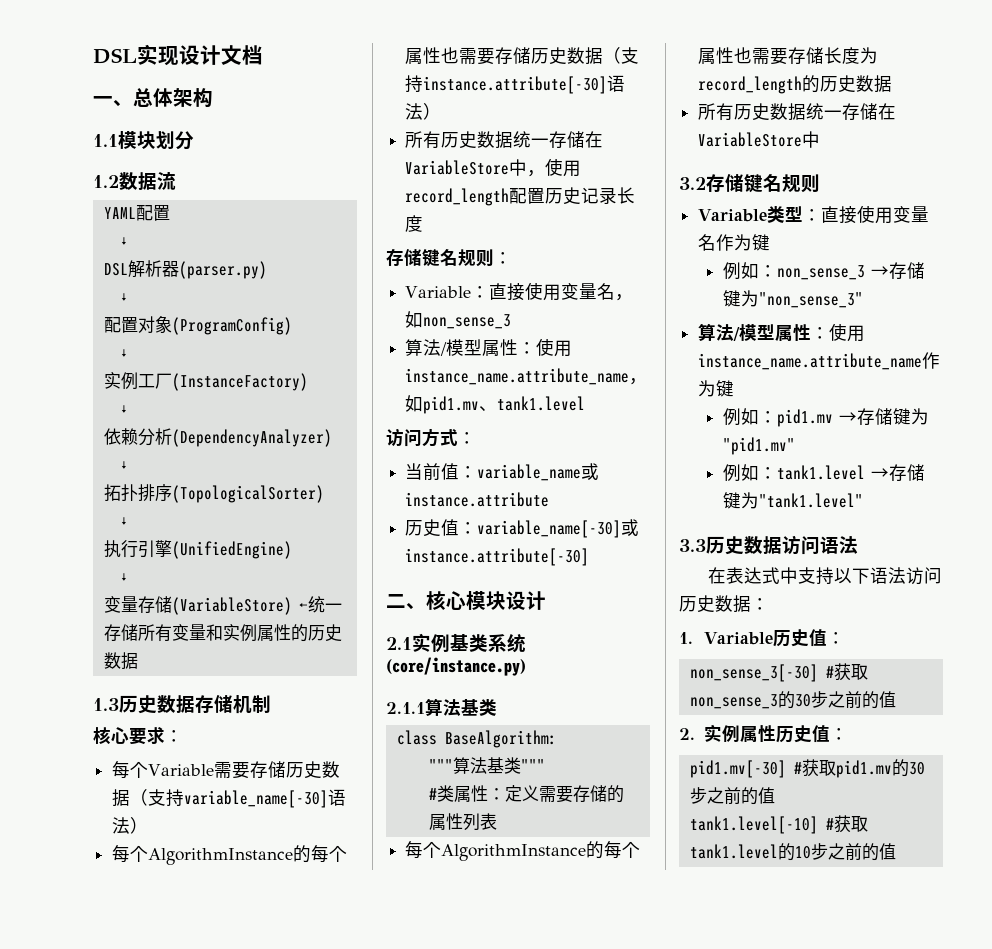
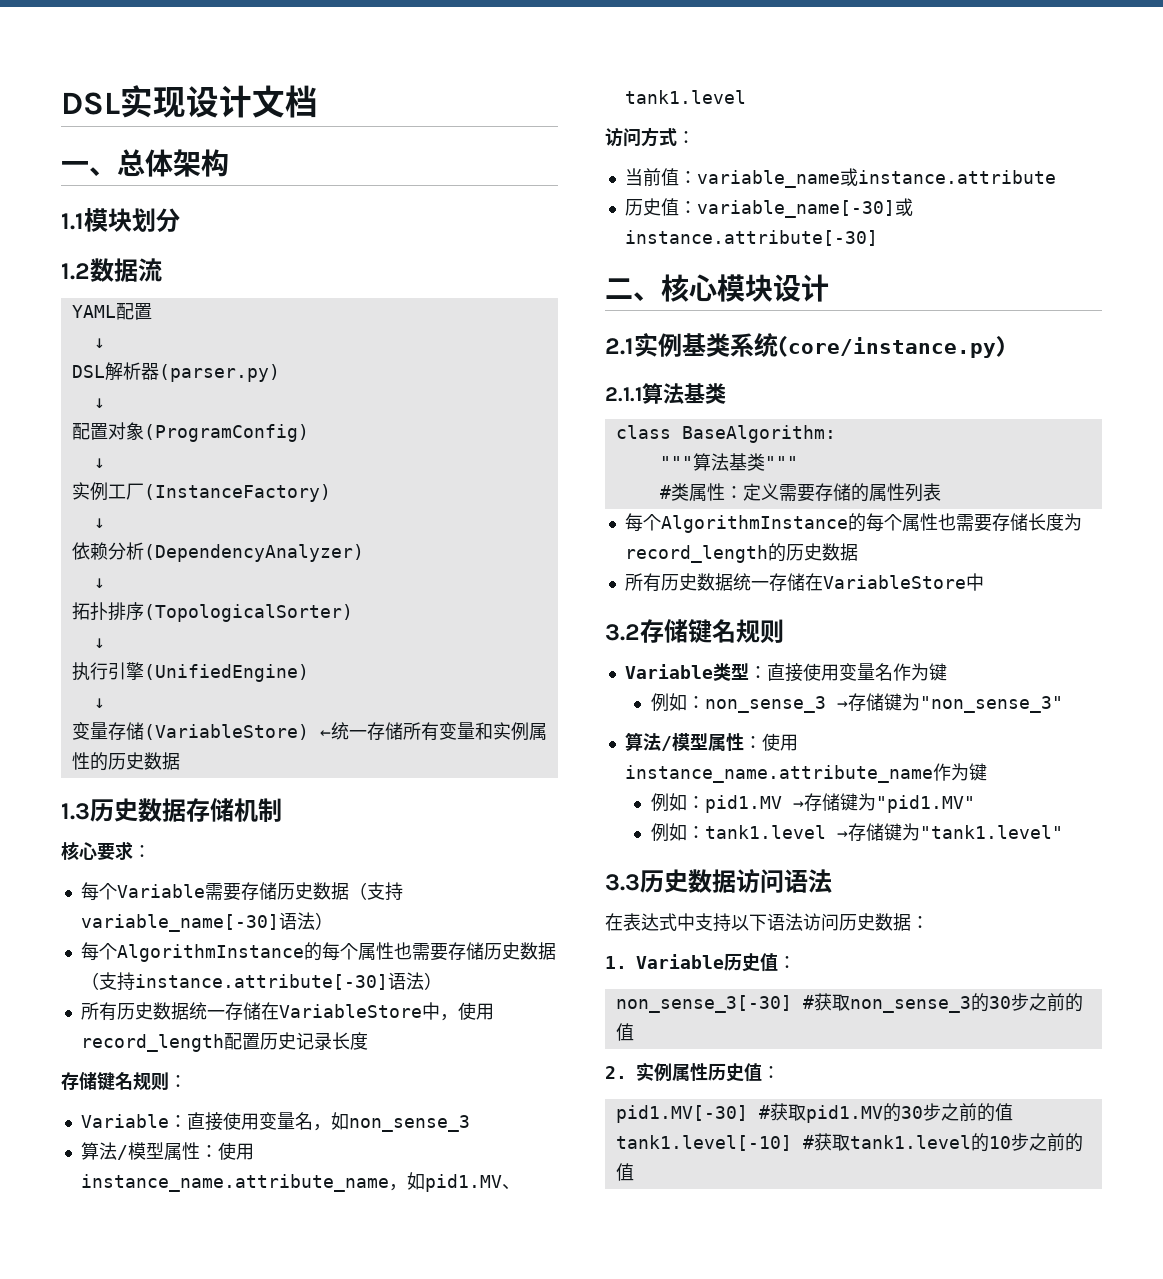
- 算法/模型属性：使用instance_name.attribute_name，如pid1.mv、tank1.level
+ 算法/模型属性：使用instance_name.attribute_name，如pid1.MV、tank1.level
- 例如：pid1.mv →存储键为"pid1.mv"
+ 例如：pid1.MV →存储键为"pid1.MV"
- pid1.mv[-30] #获取pid1.mv的30步之前的值
+ pid1.MV[-30] #获取pid1.MV的30步之前的值

